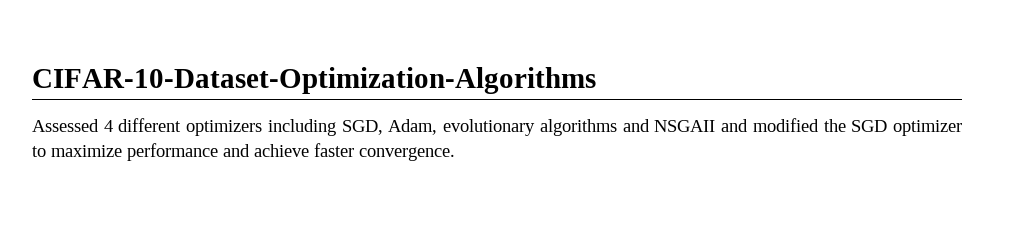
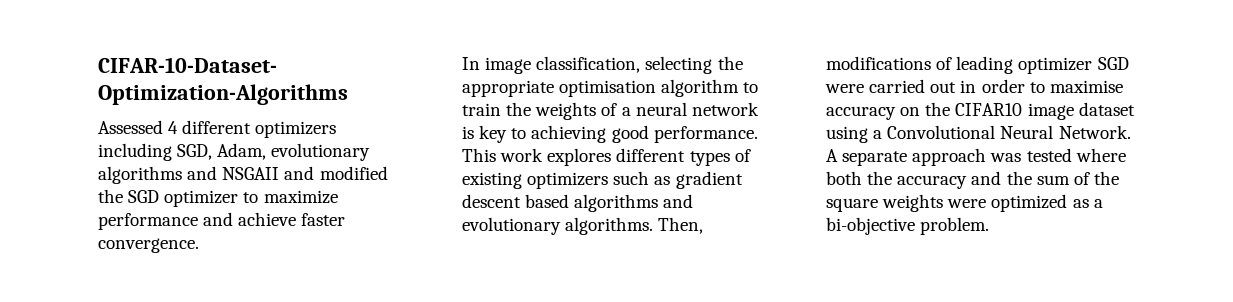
+ In image classification, selecting the appropriate optimisation algorithm to train the weights of a neural network is key to achieving good performance. This work explores different types of existing optimizers such as gradient descent based algorithms and evolutionary algorithms. Then, modifications of leading optimizer SGD were carried out in order to maximise accuracy on the CIFAR10 image dataset using a Convolutional Neural Network. A separate approach was tested where both the accuracy and the sum of the square weights were optimized as a bi-objective problem.

